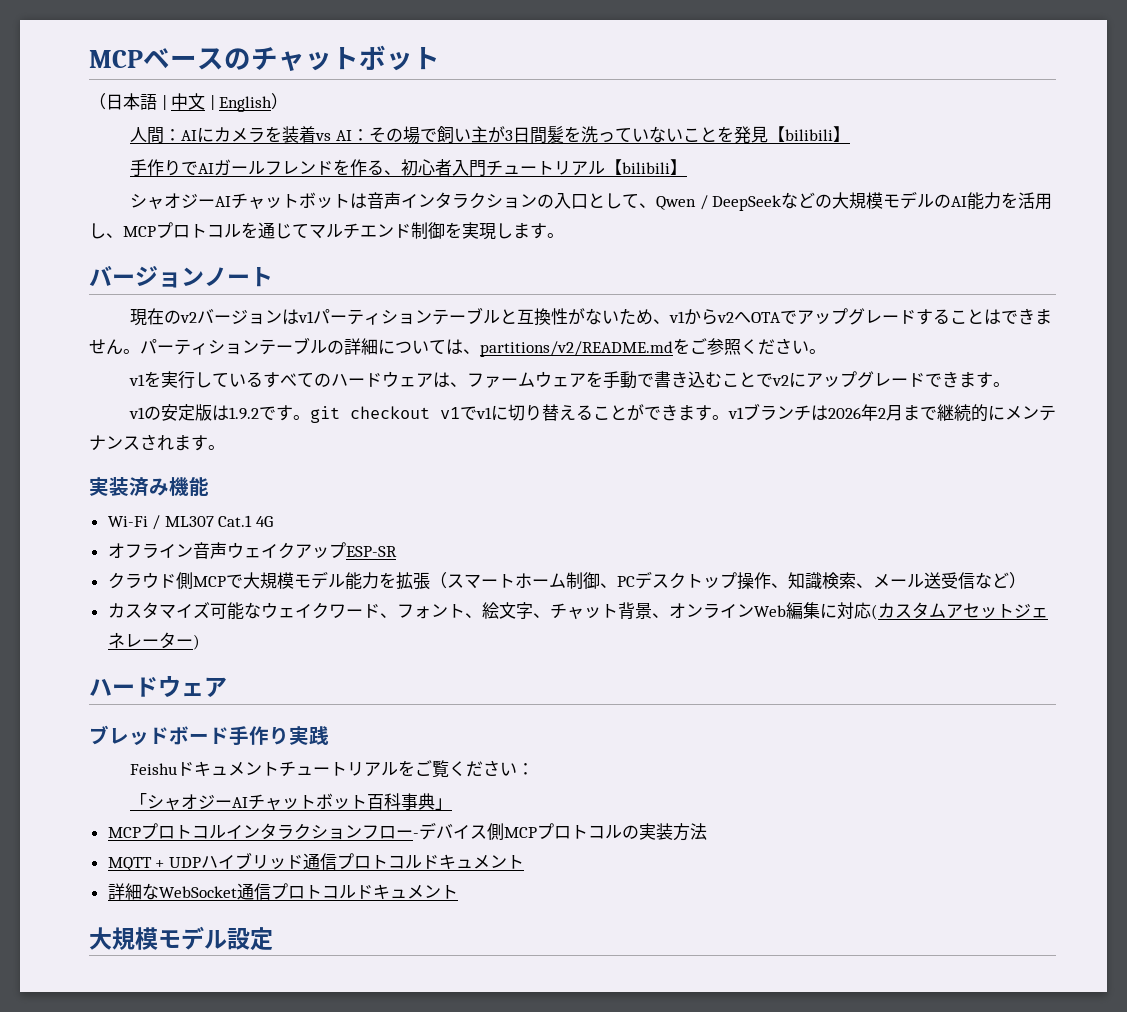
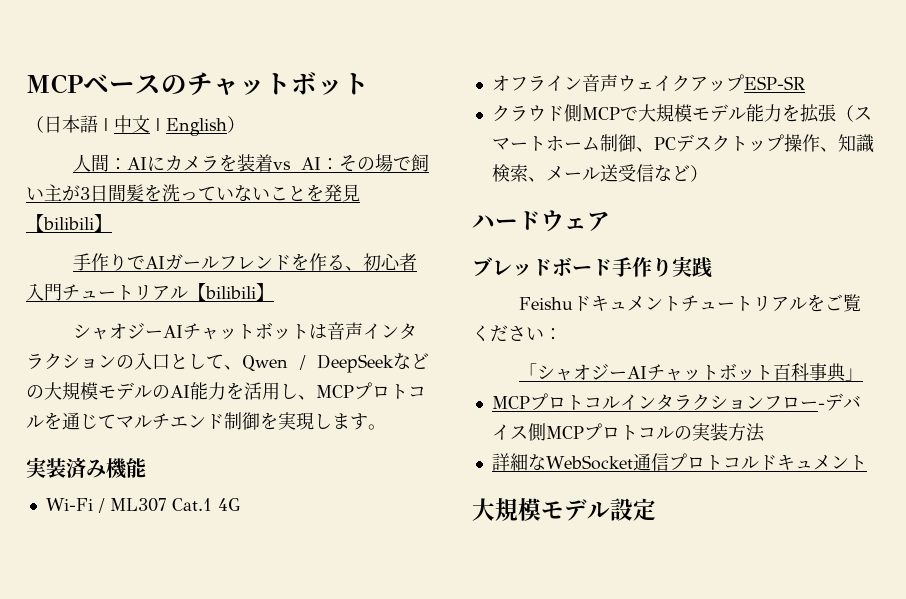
- バージョンノート
- 現在のv2バージョンはv1パーティションテーブルと互換性がないため、v1からv2へOTAでアップグレードすることはできません。パーティションテーブルの詳細については、partitions/v2/README.mdをご参照ください。
- v1を実行しているすべてのハードウェアは、ファームウェアを手動で書き込むことでv2にアップグレードできます。
- v1の安定版は1.9.2です。git checkout v1でv1に切り替えることができます。v1ブランチは2026年2月まで継続的にメンテナンスされます。
- カスタマイズ可能なウェイクワード、フォント、絵文字、チャット背景、オンラインWeb編集に対応(カスタムアセットジェネレーター)
- MQTT + UDPハイブリッド通信プロトコルドキュメント

